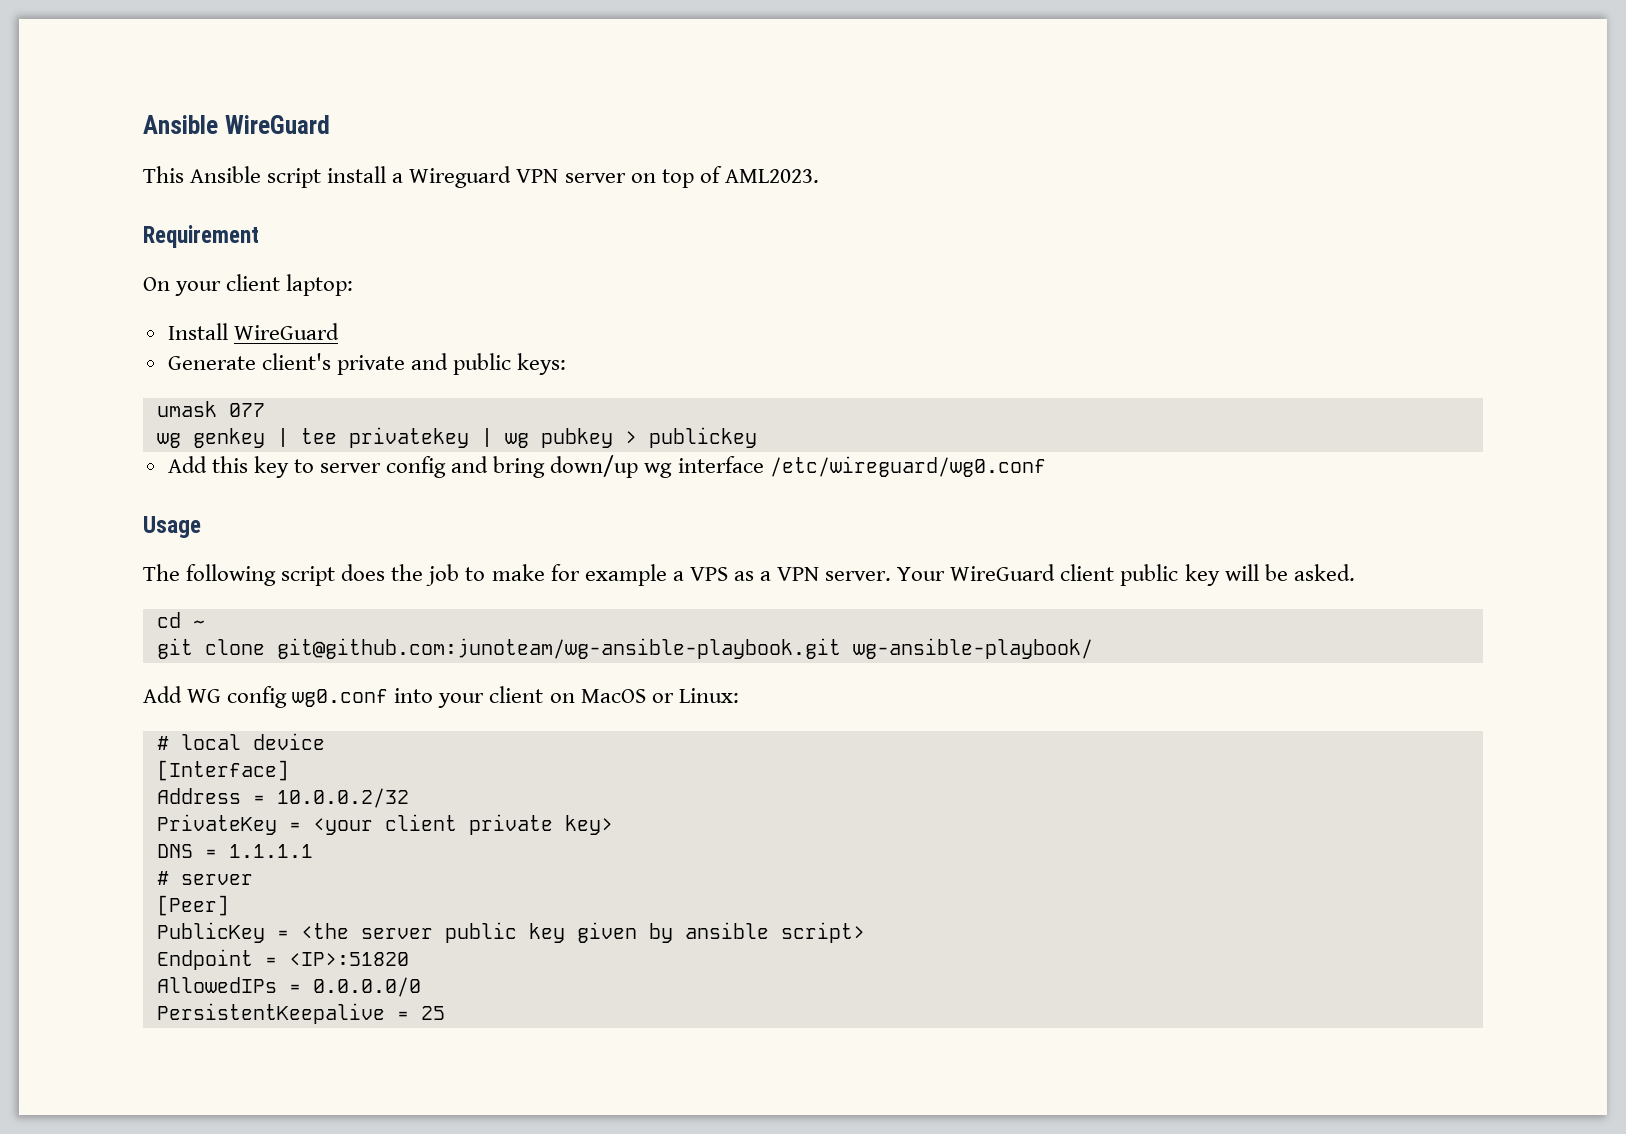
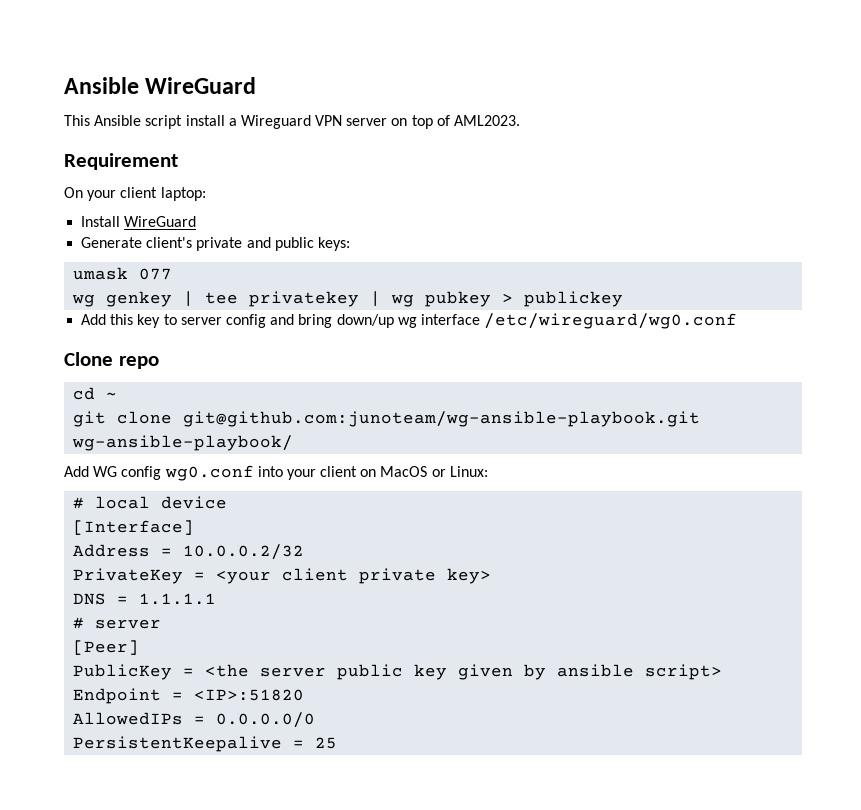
- Usage
- The following script does the job to make for example a VPS as a VPN server. Your WireGuard client public key will be asked.
+ Clone repo

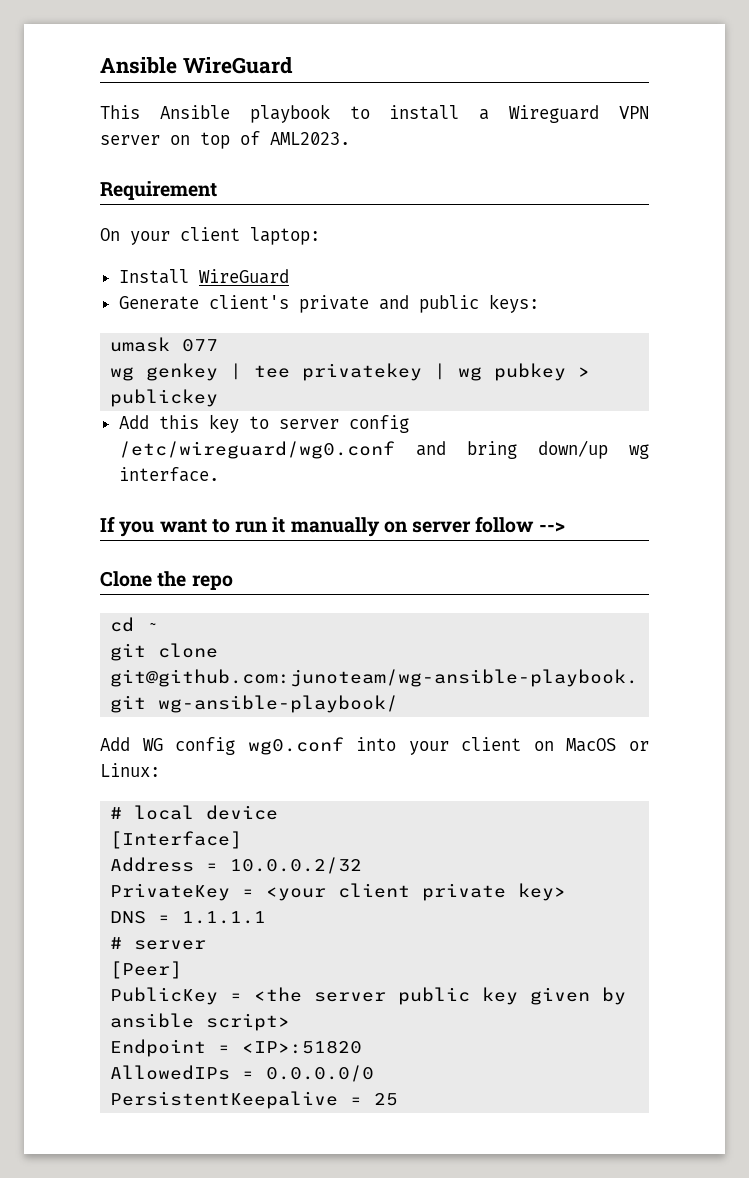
- This Ansible script install a Wireguard VPN server on top of AML2023.
+ This Ansible playbook to install a Wireguard VPN server on top of AML2023.
- Add this key to server config and bring down/up wg interface /etc/wireguard/wg0.conf
+ Add this key to server config /etc/wireguard/wg0.conf and bring down/up wg interface.
+ If you want to run it manually on server follow -->
- Clone repo
+ Clone the repo

